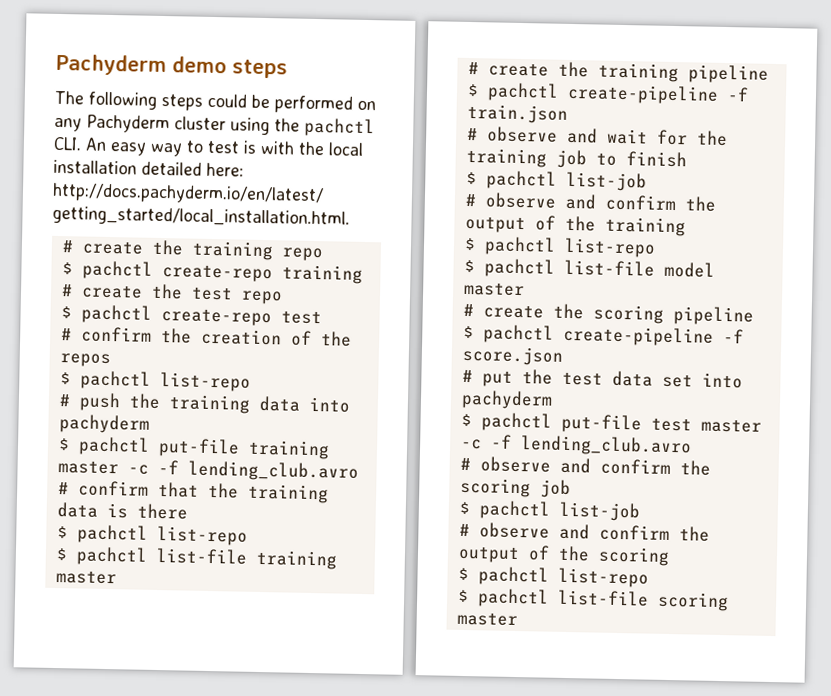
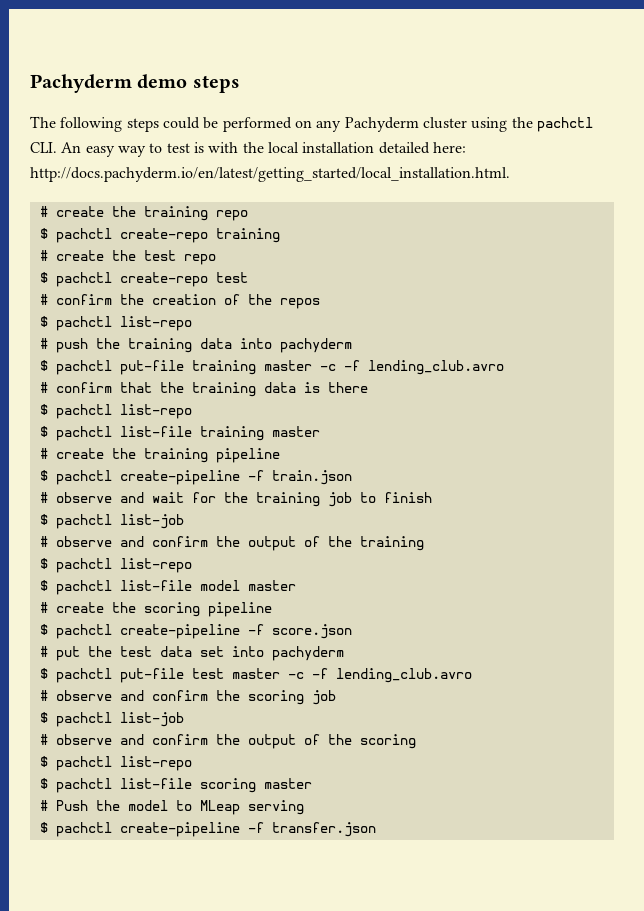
+ # Push the model to MLeap serving
+ $ pachctl create-pipeline -f transfer.json

